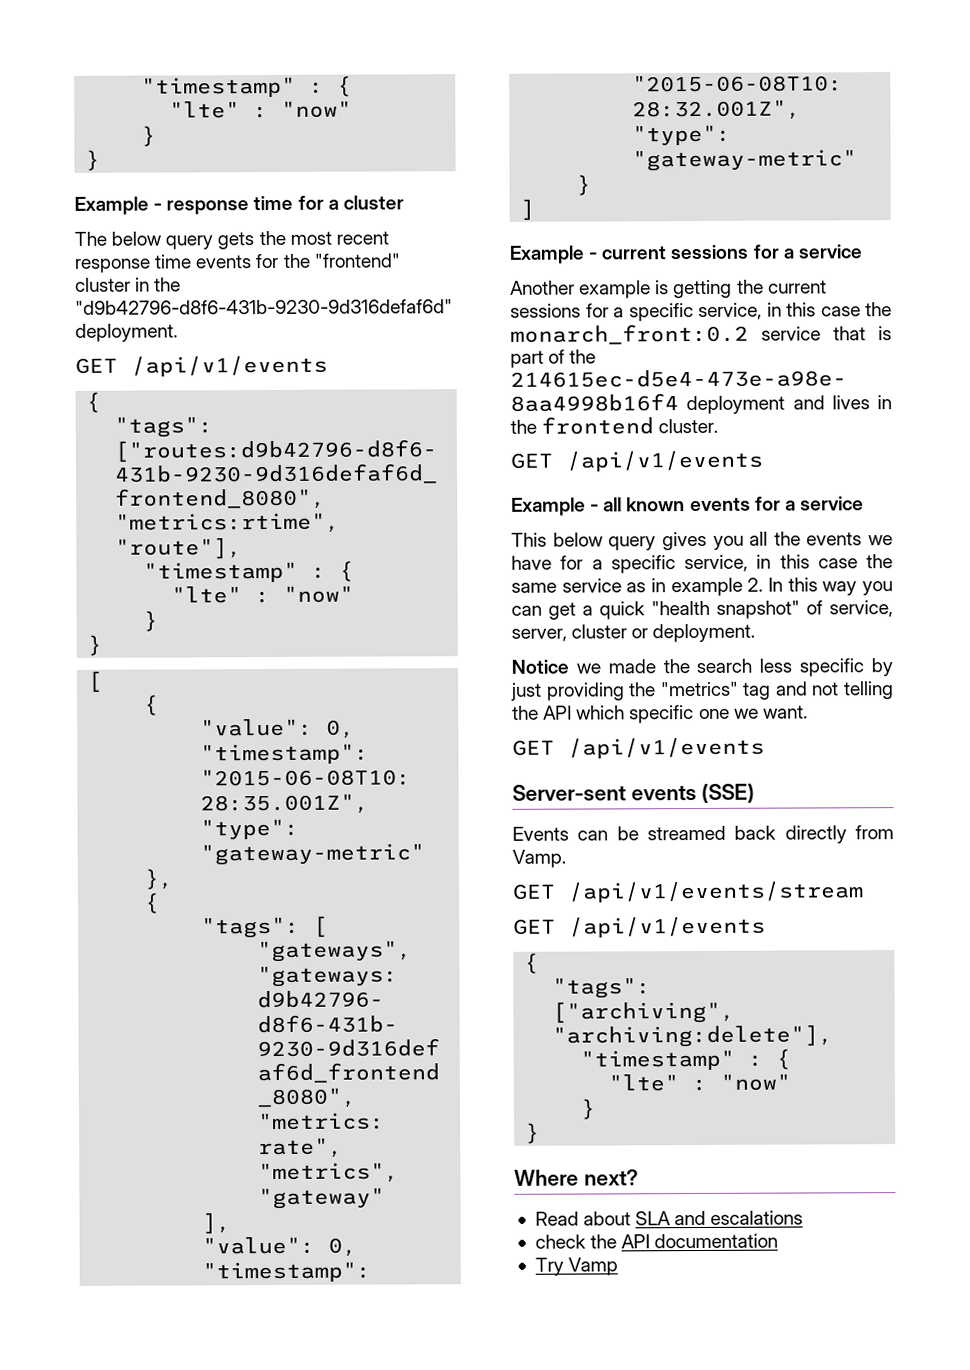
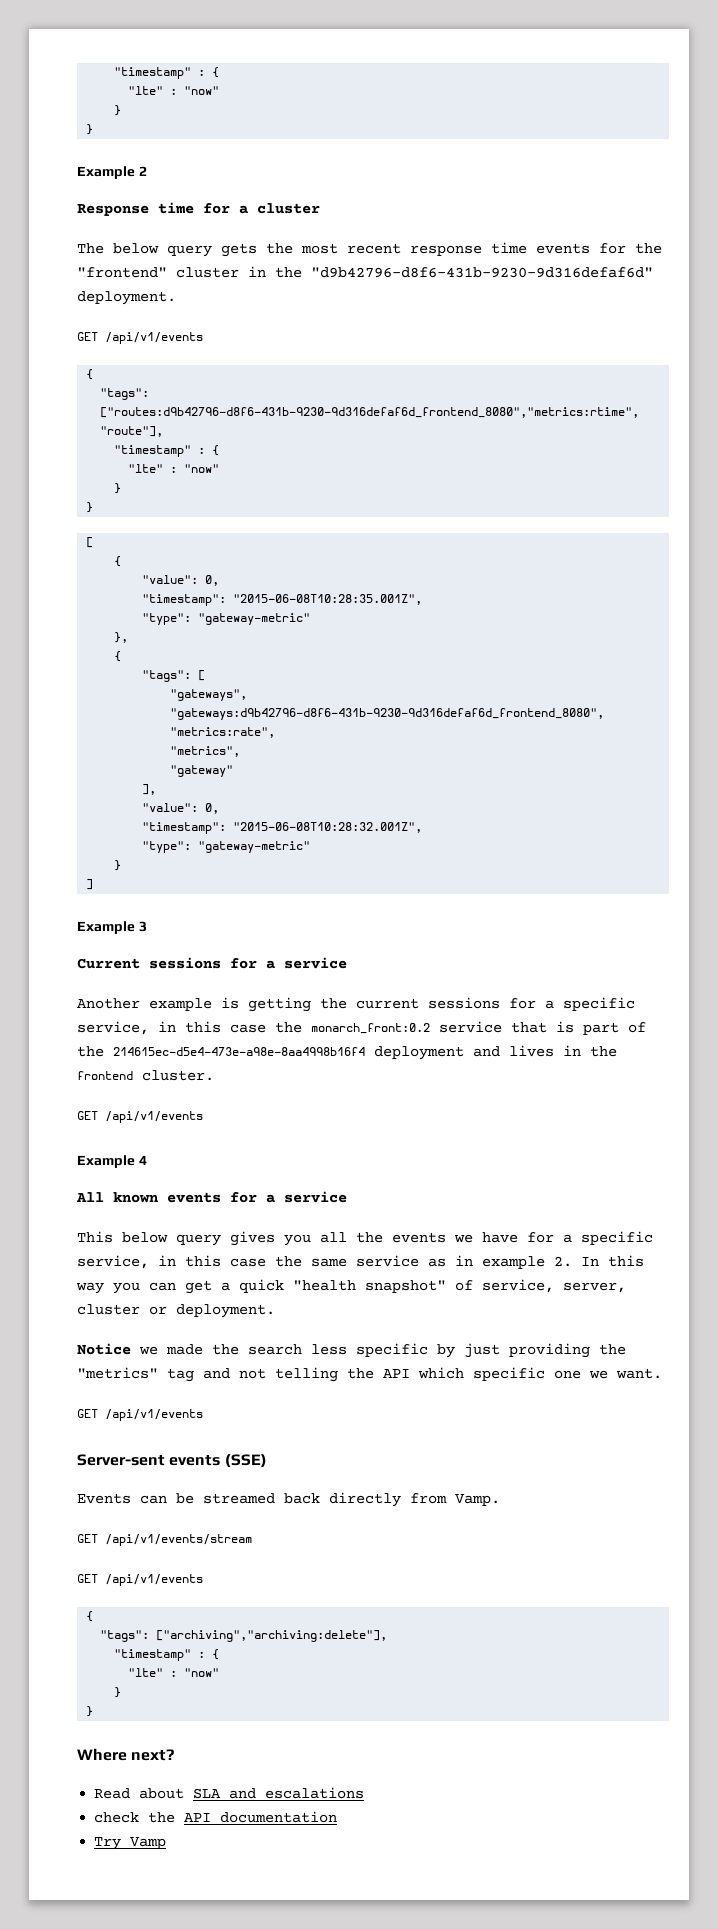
- Example - response time for a cluster
+ Example 2
+ Response time for a cluster
- Example - current sessions for a service
+ Example 3
+ Current sessions for a service
- Example - all known events for a service
+ Example 4
+ All known events for a service

